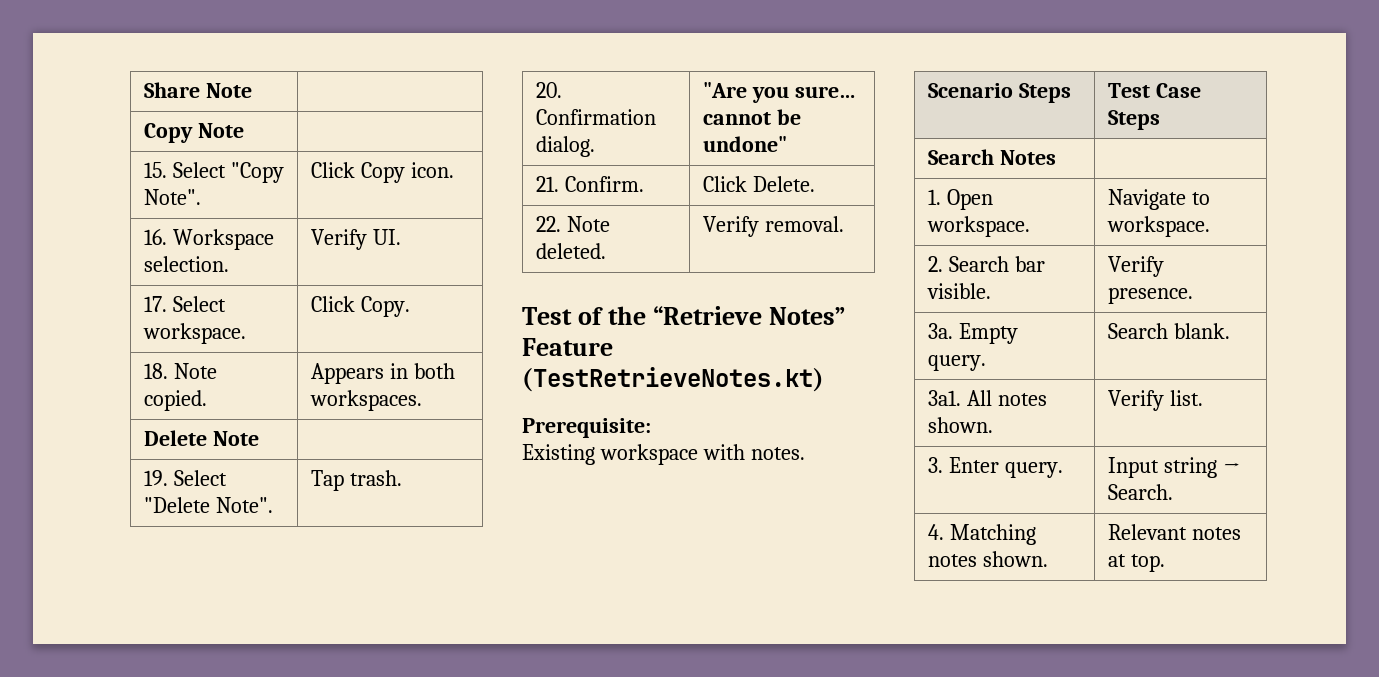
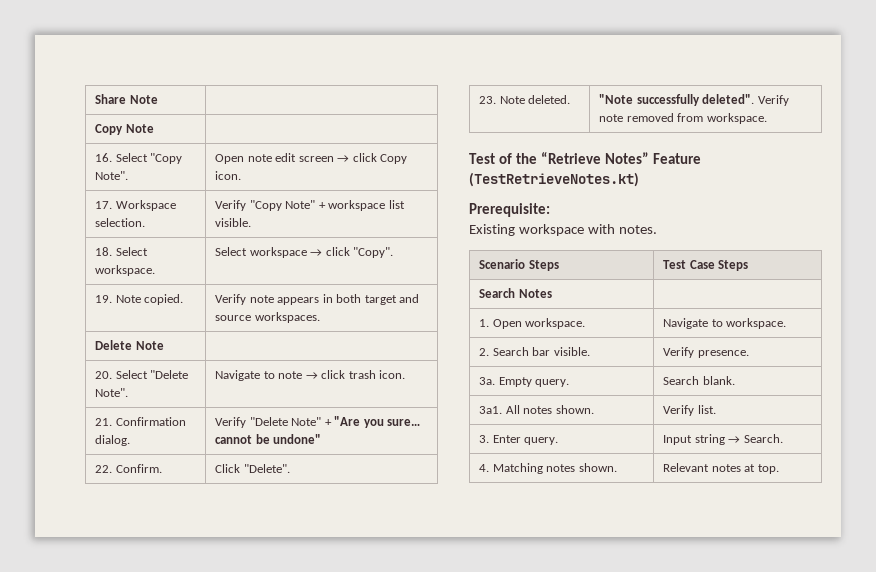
- 15. Select "Copy Note". | Click Copy icon.
+ 16. Select "Copy Note". | Open note edit screen → click Copy icon.
- 16. Workspace selection. | Verify UI.
- 17. Select workspace. | Click Copy.
- 18. Note copied. | Appears in both workspaces.
+ 17. Workspace selection. | Verify "Copy Note" + workspace list visible.
+ 18. Select workspace. | Select workspace → click "Copy".
+ 19. Note copied. | Verify note appears in both target and source workspaces.
- 19. Select "Delete Note". | Tap trash.
- 20. Confirmation dialog. | "Are you sure… cannot be undone"
+ 20. Select "Delete Note". | Navigate to note → click trash icon.
+ 21. Confirmation dialog. | Verify "Delete Note" + "Are you sure… cannot be undone"
- 21. Confirm. | Click Delete.
- 22. Note deleted. | Verify removal.
+ 22. Confirm. | Click "Delete".
+ 23. Note deleted. | "Note successfully deleted". Verify note removed from workspace.

